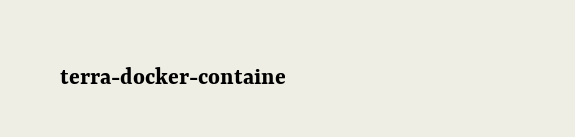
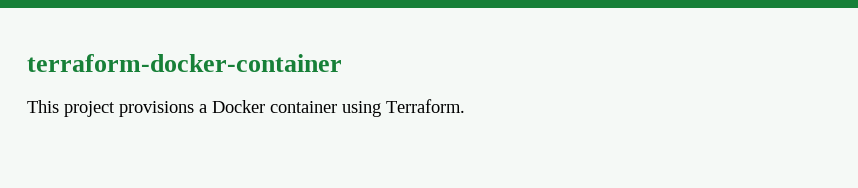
- terra-docker-containe
+ terraform-docker-container
+ This project provisions a Docker container using Terraform.

